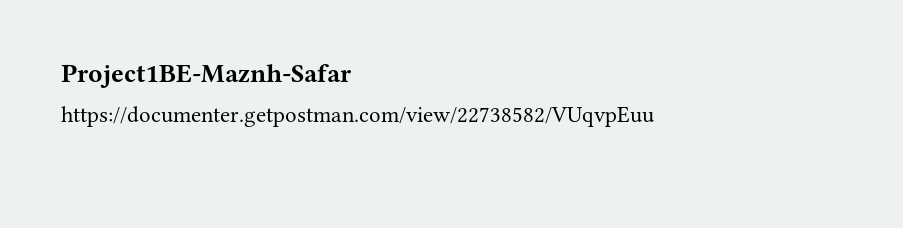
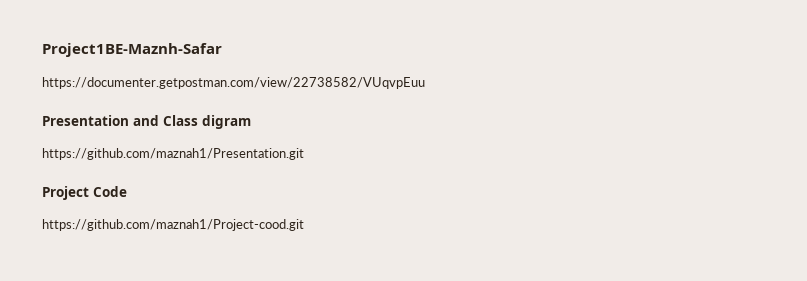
+ Presentation and Class digram
+ https://github.com/maznah1/Presentation.git
+ Project Code
+ https://github.com/maznah1/Project-cood.git

